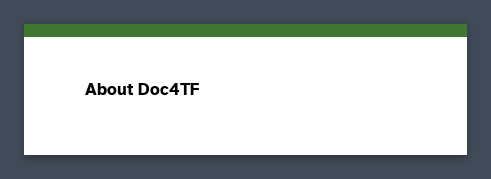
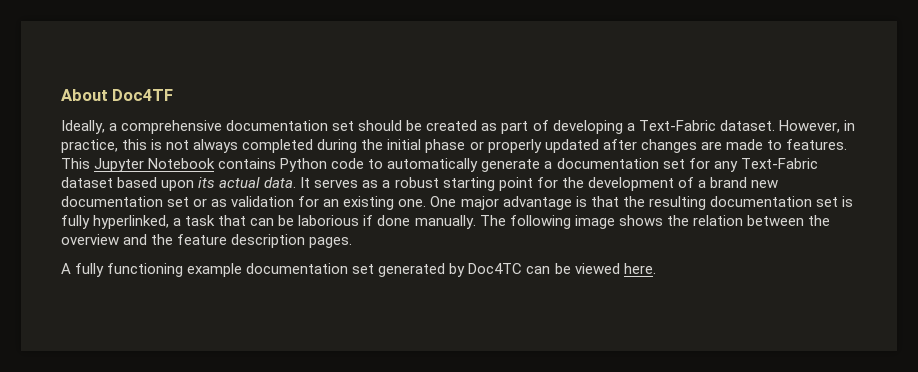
+ Ideally, a comprehensive documentation set should be created as part of developing a Text-Fabric dataset. However, in practice, this is not always completed during the initial phase or properly updated after changes are made to features. This Jupyter Notebook contains Python code to automatically generate a documentation set for any Text-Fabric dataset based upon its actual data. It serves as a robust starting point for the development of a brand new documentation set or as validation for an existing one. One major advantage is that the resulting documentation set is fully hyperlinked, a task that can be laborious if done manually. The following image shows the relation between the overview and the feature description pages.
+ A fully functioning example documentation set generated by Doc4TC can be viewed here.

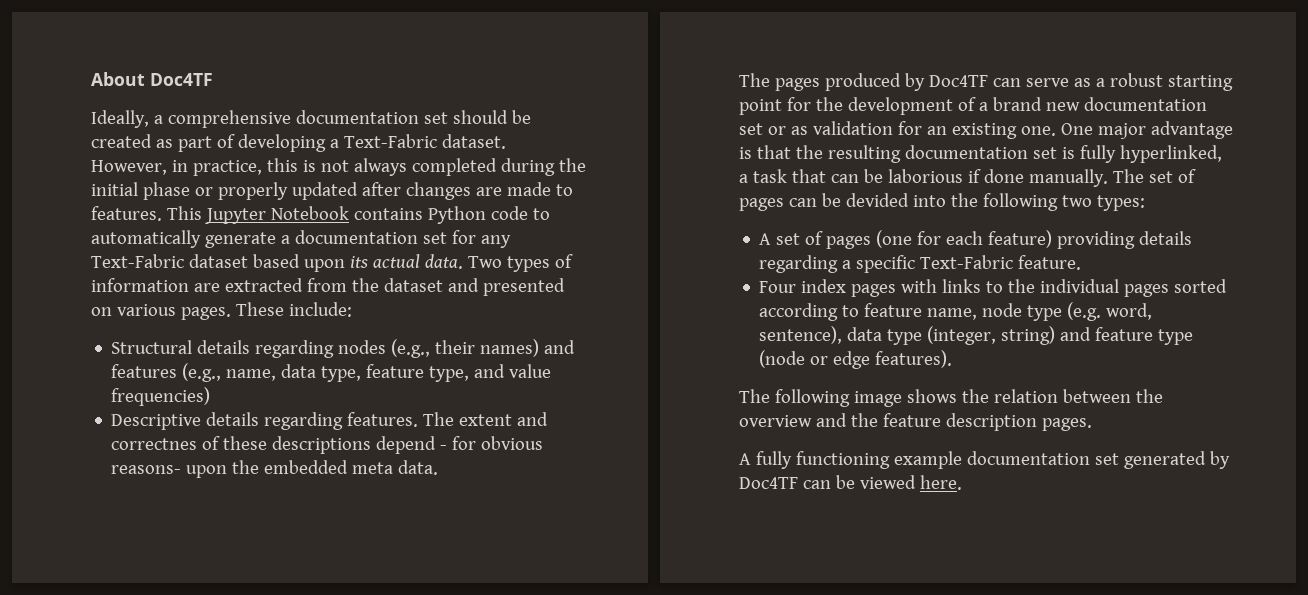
- It serves as a robust starting point for the development of a brand new documentation set or as validation for an existing one.
+ Two types of information are extracted from the dataset and presented on various pages. These include:
+ Structural details regarding nodes (e.g., their names) and features (e.g., name, data type, feature type, and value frequencies)
+ Descriptive details regarding features. The extent and correctnes of these descriptions depend - for obvious reasons- upon the embedded meta data.
+ The pages produced by Doc4TF can serve as a robust starting point for the development of a brand new documentation set or as validation for an existing one.
+ The set of pages can be devided into the following two types:
+ A set of pages (one for each feature) providing details regarding a specific Text-Fabric feature.
+ Four index pages with links to the individual pages sorted according to feature name, node type (e.g. word, sentence), data type (integer, string) and feature type (node or edge features).
- A fully functioning example documentation set generated by Doc4TC can be viewed here.
+ A fully functioning example documentation set generated by Doc4TF can be viewed here.

